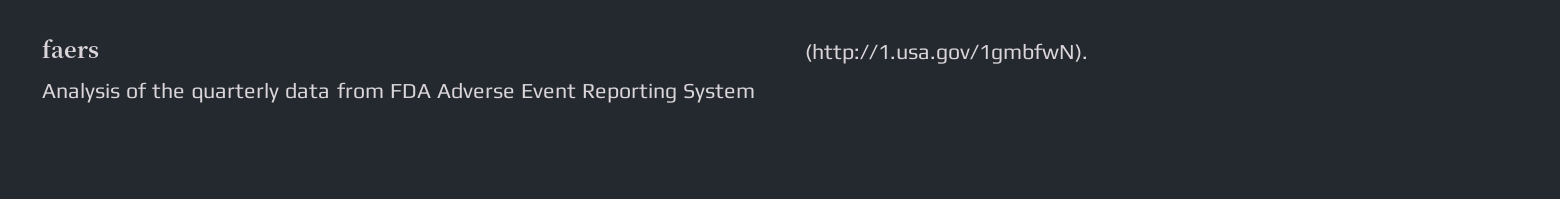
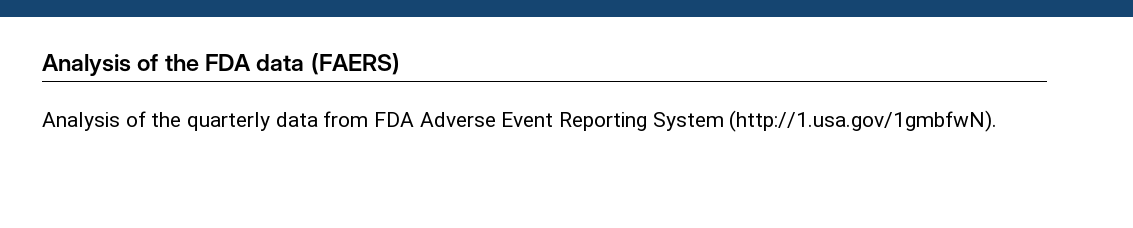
- faers
+ Analysis of the FDA data (FAERS)

